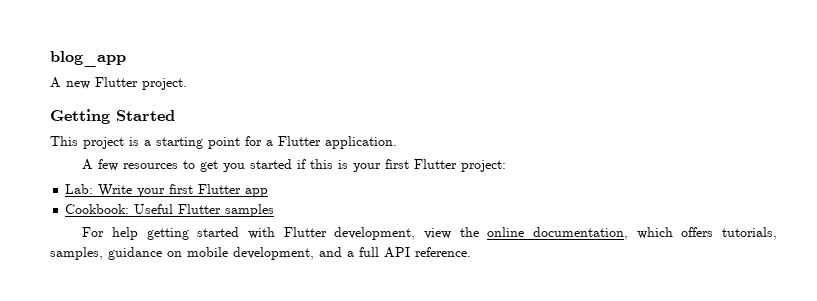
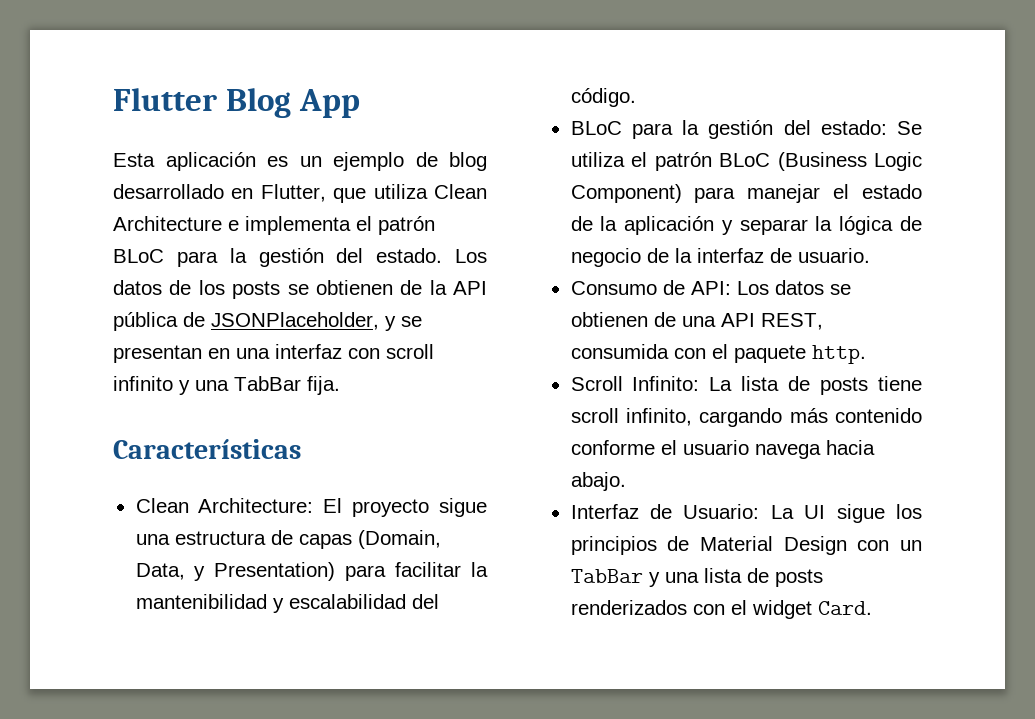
- blog_app
- A new Flutter project.
- Getting Started
- This project is a starting point for a Flutter application.
- A few resources to get you started if this is your first Flutter project:
- Lab: Write your first Flutter app
- Cookbook: Useful Flutter samples
- For help getting started with Flutter development, view the online documentation, which offers tutorials, samples, guidance on mobile development, and a full API reference.
+ Flutter Blog App
+ Esta aplicación es un ejemplo de blog desarrollado en Flutter, que utiliza Clean Architecture e implementa el patrón BLoC para la gestión del estado. Los datos de los posts se obtienen de la API pública de JSONPlaceholder, y se presentan en una interfaz con scroll infinito y una TabBar fija.
+ Características
+ Clean Architecture: El proyecto sigue una estructura de capas (Domain, Data, y Presentation) para facilitar la mantenibilidad y escalabilidad del código.
+ BLoC para la gestión del estado: Se utiliza el patrón BLoC (Business Logic Component) para manejar el estado de la aplicación y separar la lógica de negocio de la interfaz de usuario.
+ Consumo de API: Los datos se obtienen de una API REST, consumida con el paquete http.
+ Scroll Infinito: La lista de posts tiene scroll infinito, cargando más contenido conforme el usuario navega hacia abajo.
+ Interfaz de Usuario: La UI sigue los principios de Material Design con un TabBar y una lista de posts renderizados con el widget Card.

